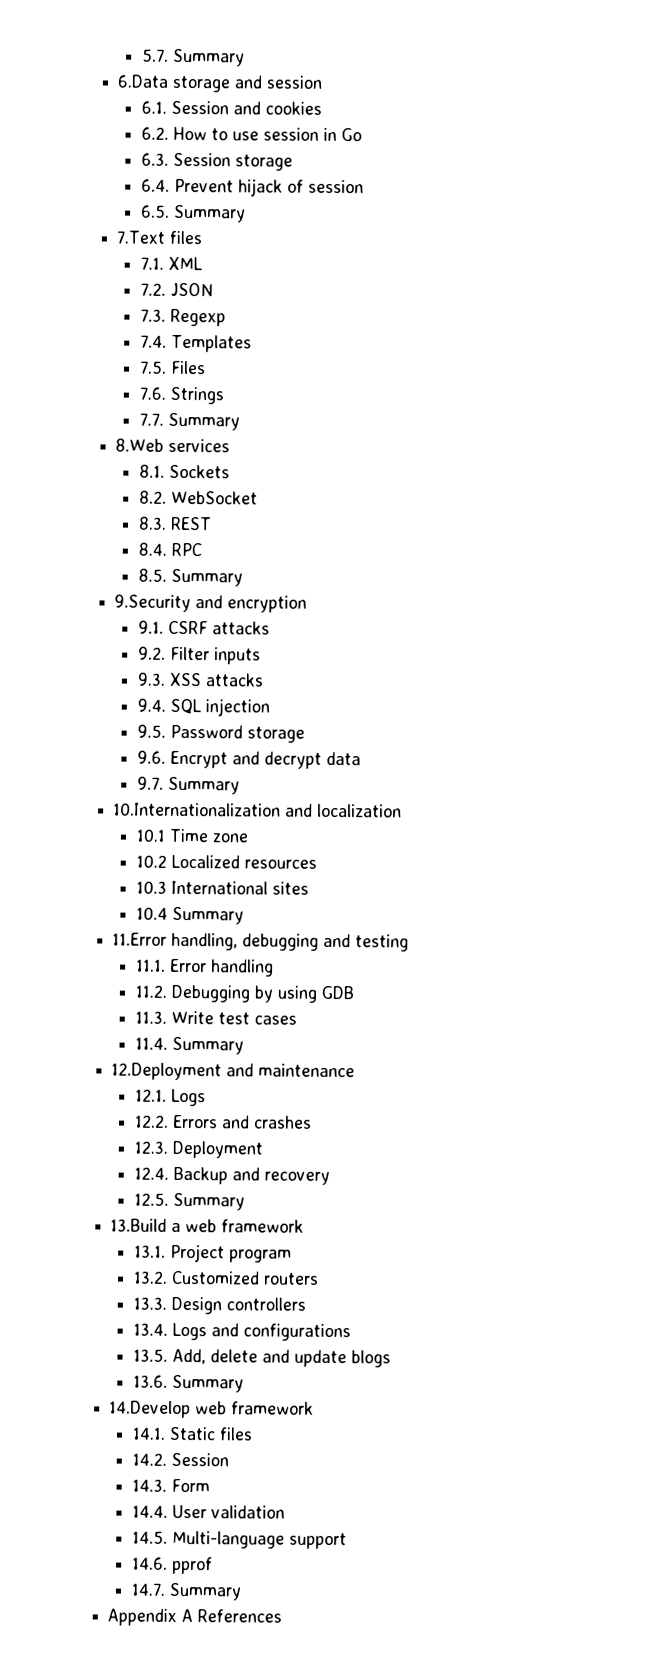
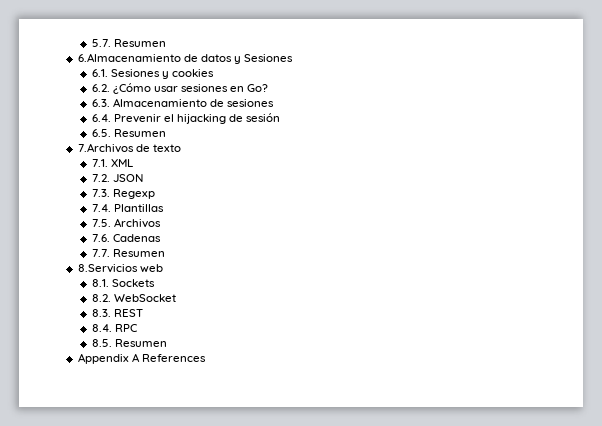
- 5.7. Summary
- 6.Data storage and session
+ 5.7. Resumen
+ 6.Almacenamiento de datos y Sesiones
- 6.1. Session and cookies
+ 6.1. Sesiones y cookies
- 6.2. How to use session in Go
- 6.3. Session storage
- 6.4. Prevent hijack of session
- 6.5. Summary
- 7.Text files
+ 6.2. ¿Cómo usar sesiones en Go?
+ 6.3. Almacenamiento de sesiones
+ 6.4. Prevenir el hijacking de sesión
+ 6.5. Resumen
+ 7.Archivos de texto
- 7.4. Templates
+ 7.4. Plantillas
- 7.5. Files
+ 7.5. Archivos
- 7.6. Strings
+ 7.6. Cadenas
- 7.7. Summary
- 8.Web services
+ 7.7. Resumen
+ 8.Servicios web
- 8.5. Summary
- 9.Security and encryption
- 9.1. CSRF attacks
- 9.2. Filter inputs
- 9.3. XSS attacks
- 9.4. SQL injection
- 9.5. Password storage
- 9.6. Encrypt and decrypt data
- 9.7. Summary
- 10.Internationalization and localization
- 10.1 Time zone
- 10.2 Localized resources
- 10.3 International sites
- 10.4 Summary
- 11.Error handling, debugging and testing
- 11.1. Error handling
- 11.2. Debugging by using GDB
- 11.3. Write test cases
- 11.4. Summary
- 12.Deployment and maintenance
- 12.1. Logs
- 12.2. Errors and crashes
- 12.3. Deployment
- 12.4. Backup and recovery
- 12.5. Summary
- 13.Build a web framework
- 13.1. Project program
- 13.2. Customized routers
- 13.3. Design controllers
- 13.4. Logs and configurations
- 13.5. Add, delete and update blogs
- 13.6. Summary
- 14.Develop web framework
- 14.1. Static files
- 14.2. Session
- 14.3. Form
- 14.4. User validation
- 14.5. Multi-language support
- 14.6. pprof
- 14.7. Summary
+ 8.5. Resumen

